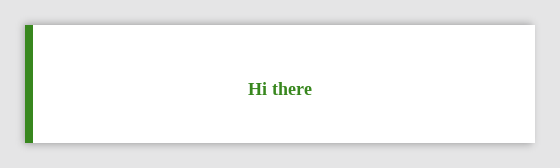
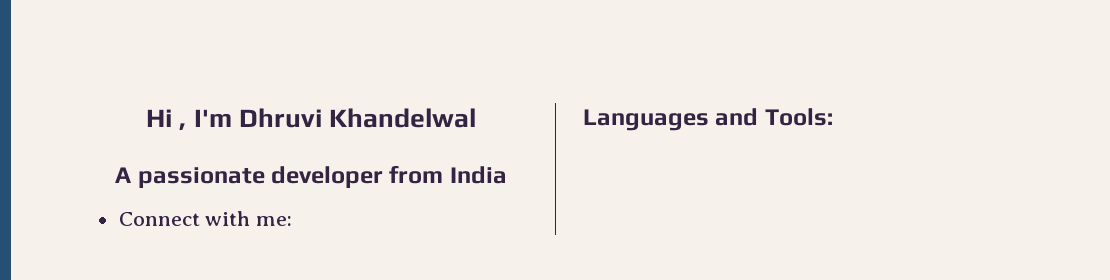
- Hi there
+ Hi , I'm Dhruvi Khandelwal
+ A passionate developer from India
+ Connect with me:
+ Languages and Tools:

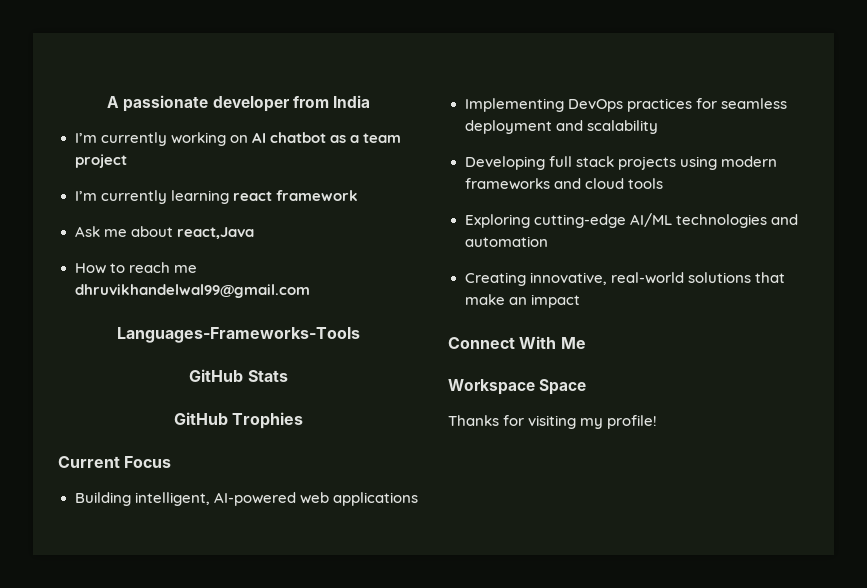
- Hi , I'm Dhruvi Khandelwal
- Connect with me:
- Languages and Tools:
+ I’m currently working on AI chatbot as a team project
+ I’m currently learning react framework
+ Ask me about react,Java
+ How to reach me dhruvikhandelwal99@gmail.com
+ Languages-Frameworks-Tools
+ GitHub Stats
+ GitHub Trophies
+ Current Focus
+ Building intelligent, AI-powered web applications
+ Implementing DevOps practices for seamless deployment and scalability
+ Developing full stack projects using modern frameworks and cloud tools
+ Exploring cutting-edge AI/ML technologies and automation
+ Creating innovative, real-world solutions that make an impact
+ Connect With Me
+ Workspace Space
+ Thanks for visiting my profile!

